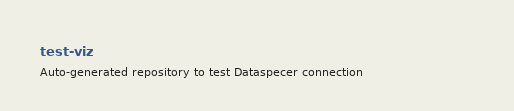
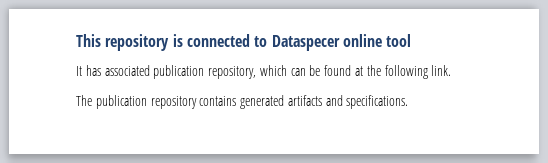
- test-viz
- Auto-generated repository to test Dataspecer connection
+ This repository is connected to Dataspecer online tool
+ It has associated publication repository, which can be found at the following link.
+ The publication repository contains generated artifacts and specifications.

